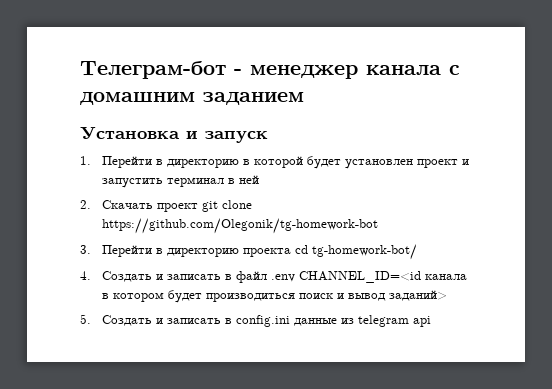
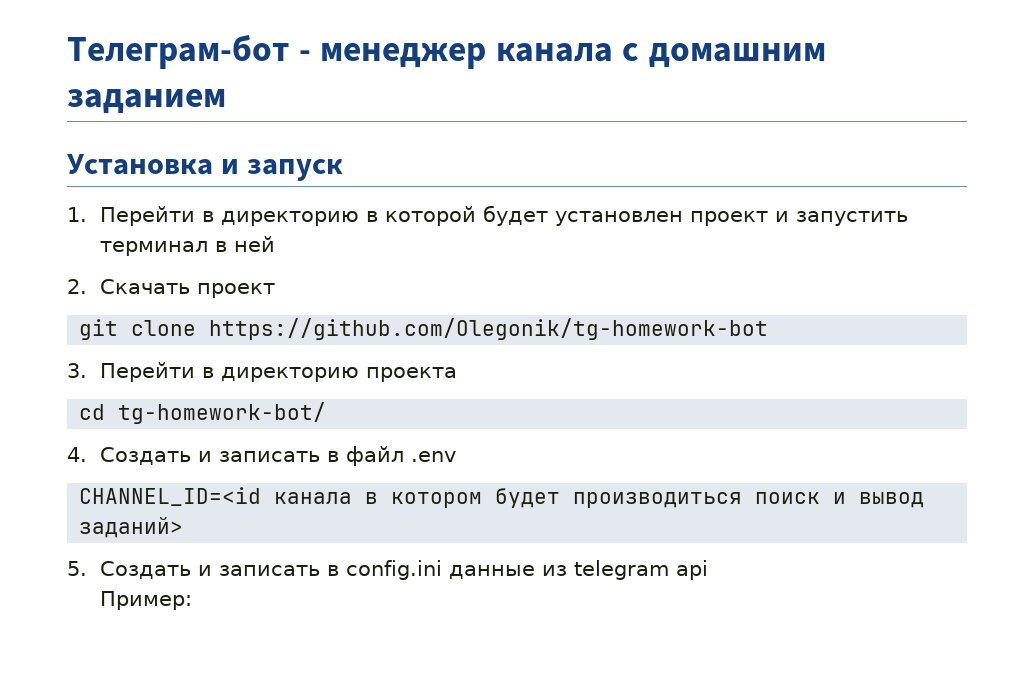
- 2. Скачать проект git clone https://github.com/Olegonik/tg-homework-bot
+ 2. Скачать проект
+ git clone https://github.com/Olegonik/tg-homework-bot
- 3. Перейти в директорию проекта cd tg-homework-bot/
+ 3. Перейти в директорию проекта
+ cd tg-homework-bot/
- 4. Создать и записать в файл .env CHANNEL_ID=<id канала в котором будет производиться поиск и вывод заданий>
+ 4. Создать и записать в файл .env
+ CHANNEL_ID=<id канала в котором будет производиться поиск и вывод заданий>
+ Пример:

